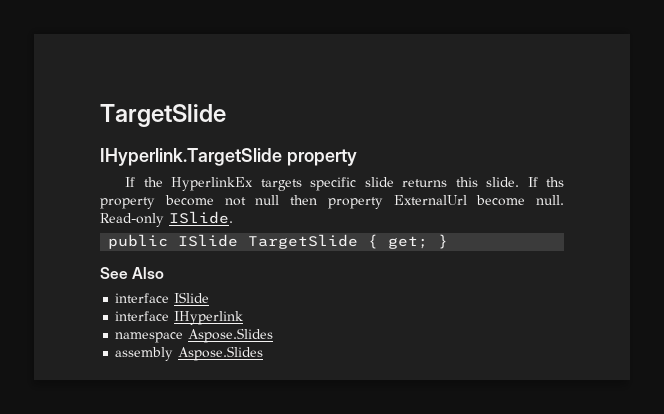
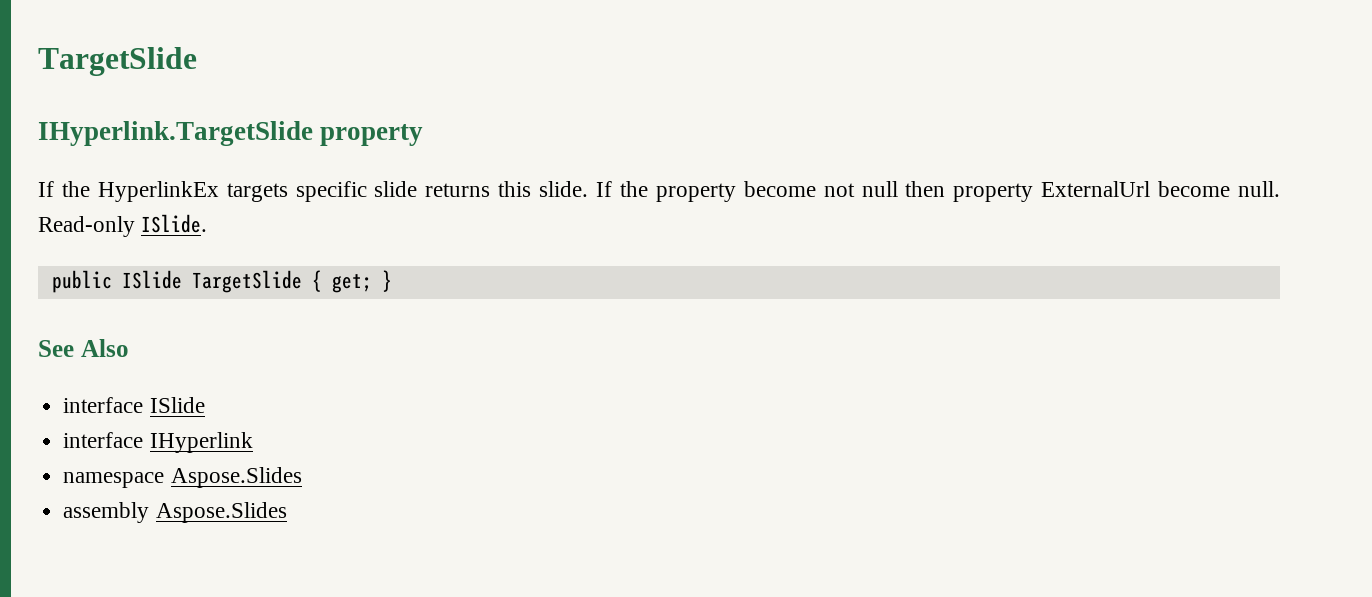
- If ths property become not null then property ExternalUrl become null.
+ If the property become not null then property ExternalUrl become null.

